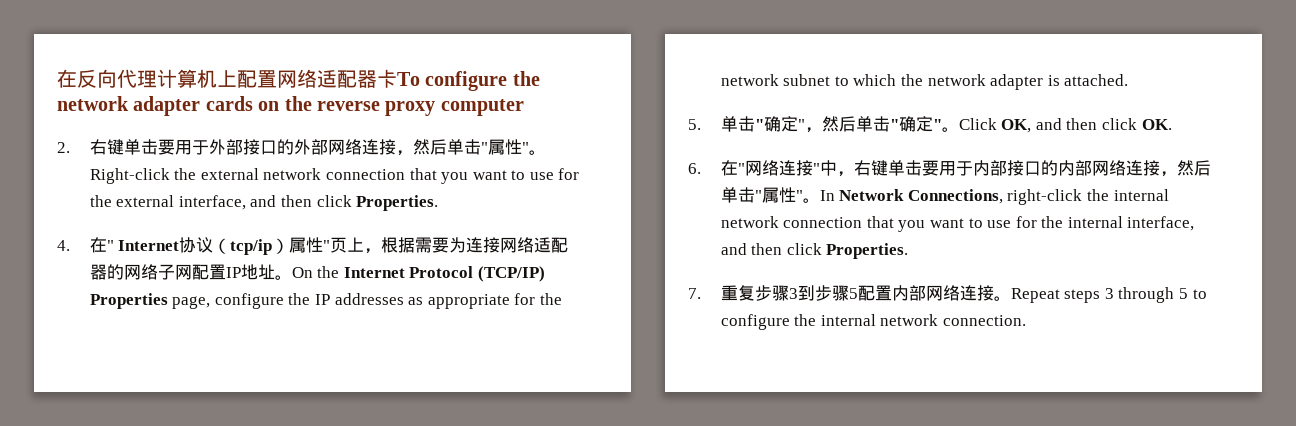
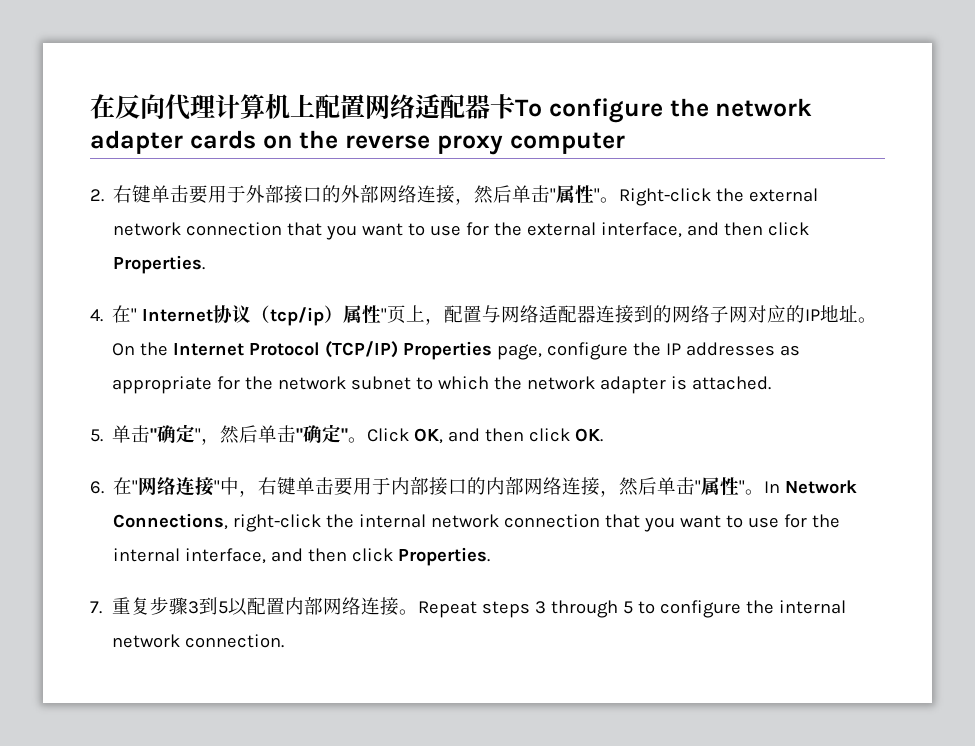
- 4.在" Internet协议（tcp/ip）属性"页上，根据需要为连接网络适配器的网络子网配置IP地址。
+ 4.在" Internet协议（tcp/ip）属性"页上，配置与网络适配器连接到的网络子网对应的IP地址。
- 7.重复步骤3到步骤5配置内部网络连接。
+ 7.重复步骤3到5以配置内部网络连接。

